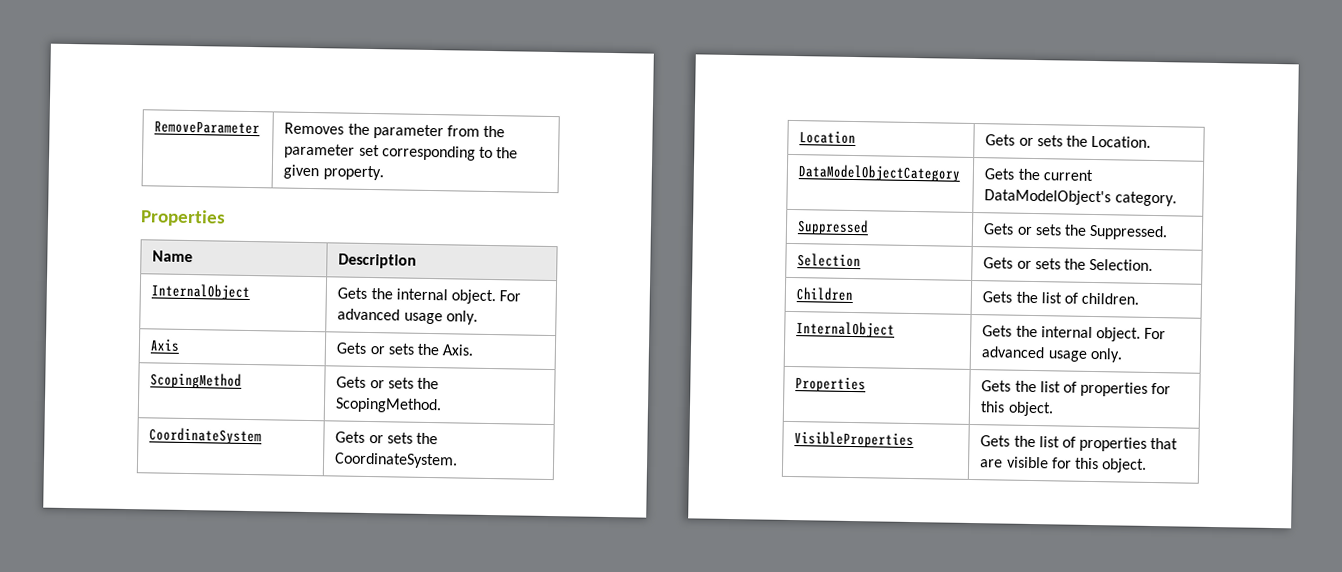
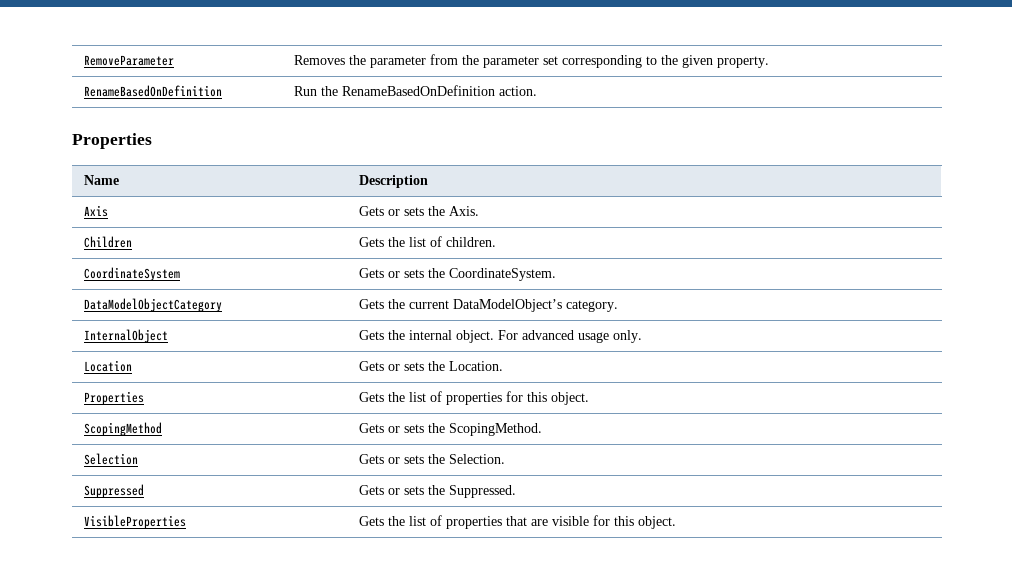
  RemoveParameter | Removes the parameter from the parameter set corresponding to the given property.
+ RenameBasedOnDefinition | Run the RenameBasedOnDefinition action.
  Properties
  Name | Description
+ Axis | Gets or sets the Axis.
+ Children | Gets the list of children.
+ CoordinateSystem | Gets or sets the CoordinateSystem.
+ DataModelObjectCategory | Gets the current DataModelObject’s category.
  InternalObject | Gets the internal object. For advanced usage only.
- Axis | Gets or sets the Axis.
- ScopingMethod | Gets or sets the ScopingMethod.
- CoordinateSystem | Gets or sets the CoordinateSystem.
- DataModelObjectCategory | Gets the current DataModelObject's category.
- Suppressed | Gets or sets the Suppressed.
- Selection | Gets or sets the Selection.
- Children | Gets the list of children.
- InternalObject | Gets the internal object. For advanced usage only.
+ ScopingMethod | Gets or sets the ScopingMethod.
+ Selection | Gets or sets the Selection.
+ Suppressed | Gets or sets the Suppressed.

